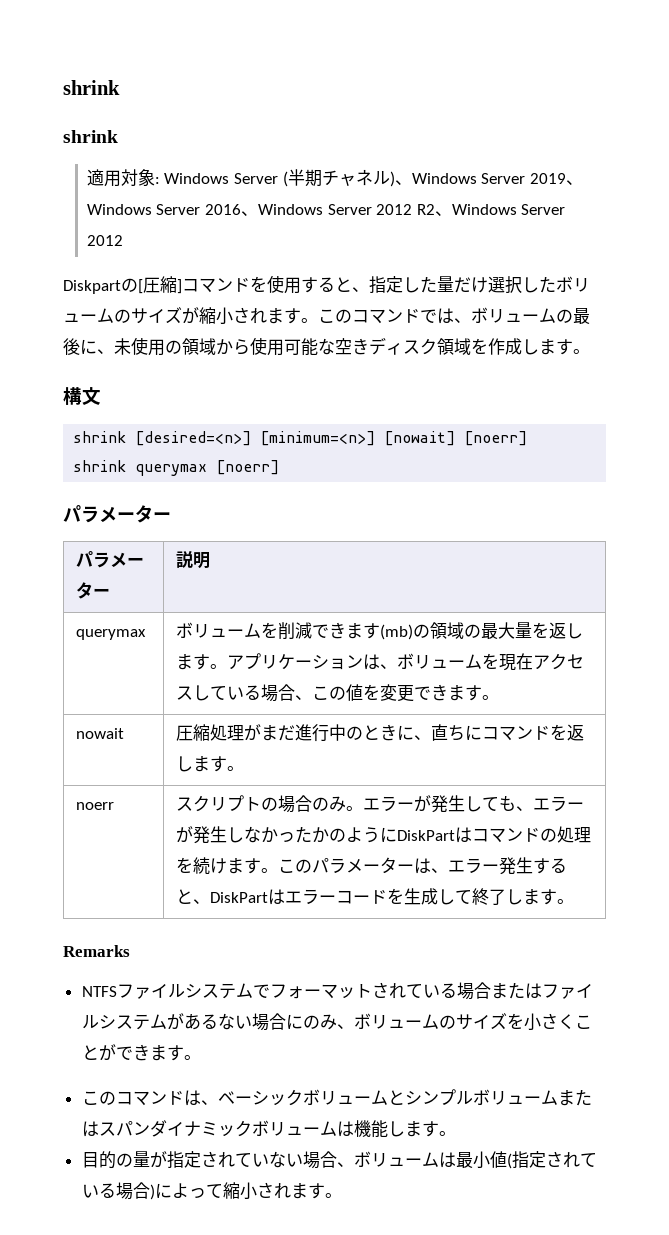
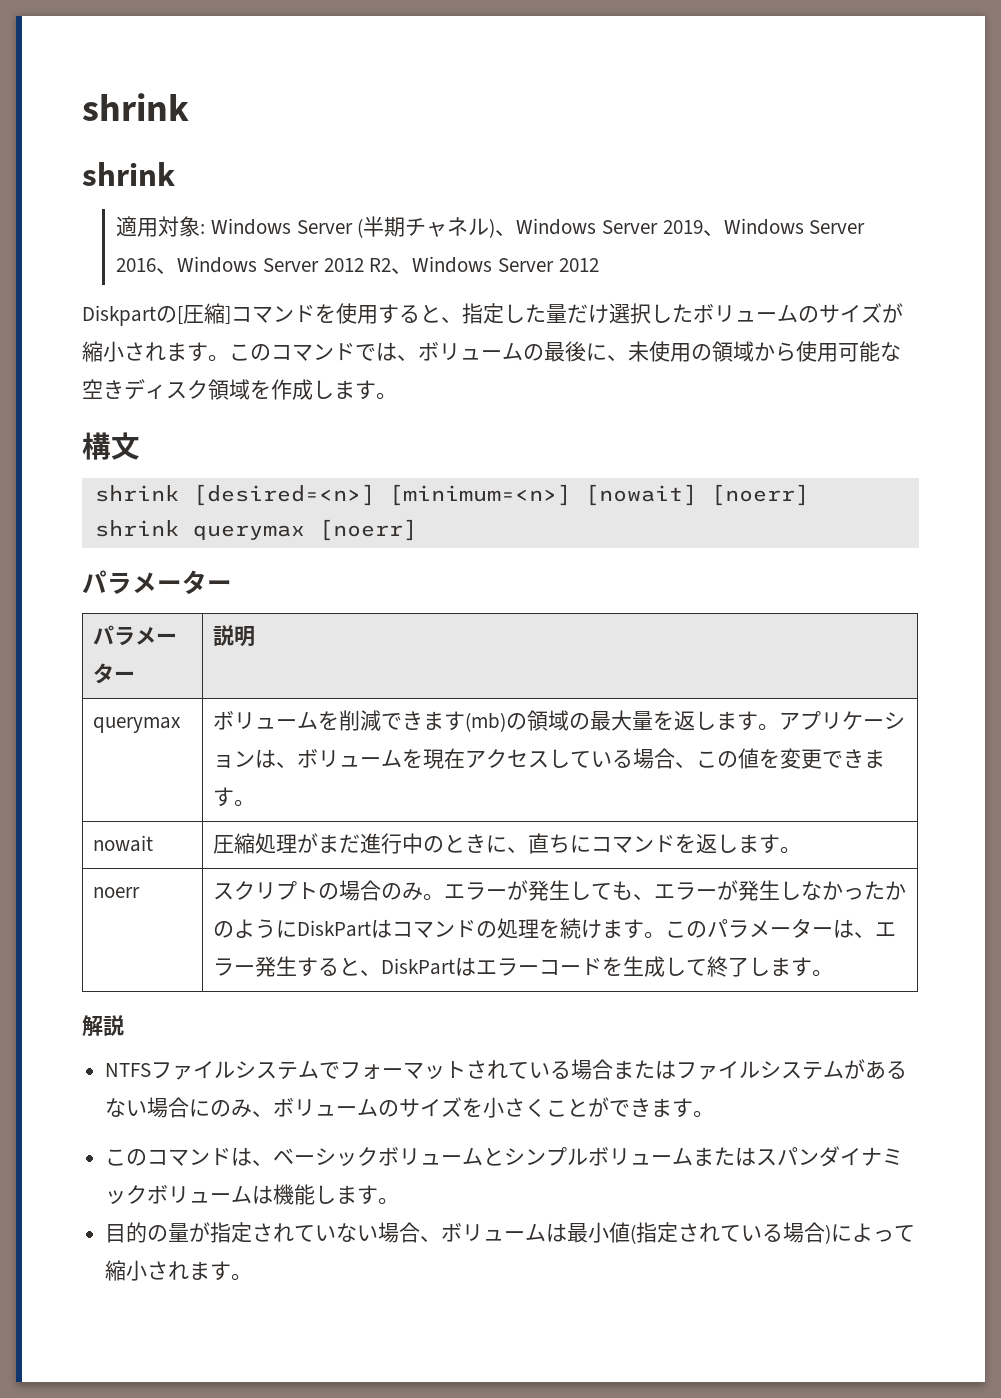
- Remarks
+ 解説

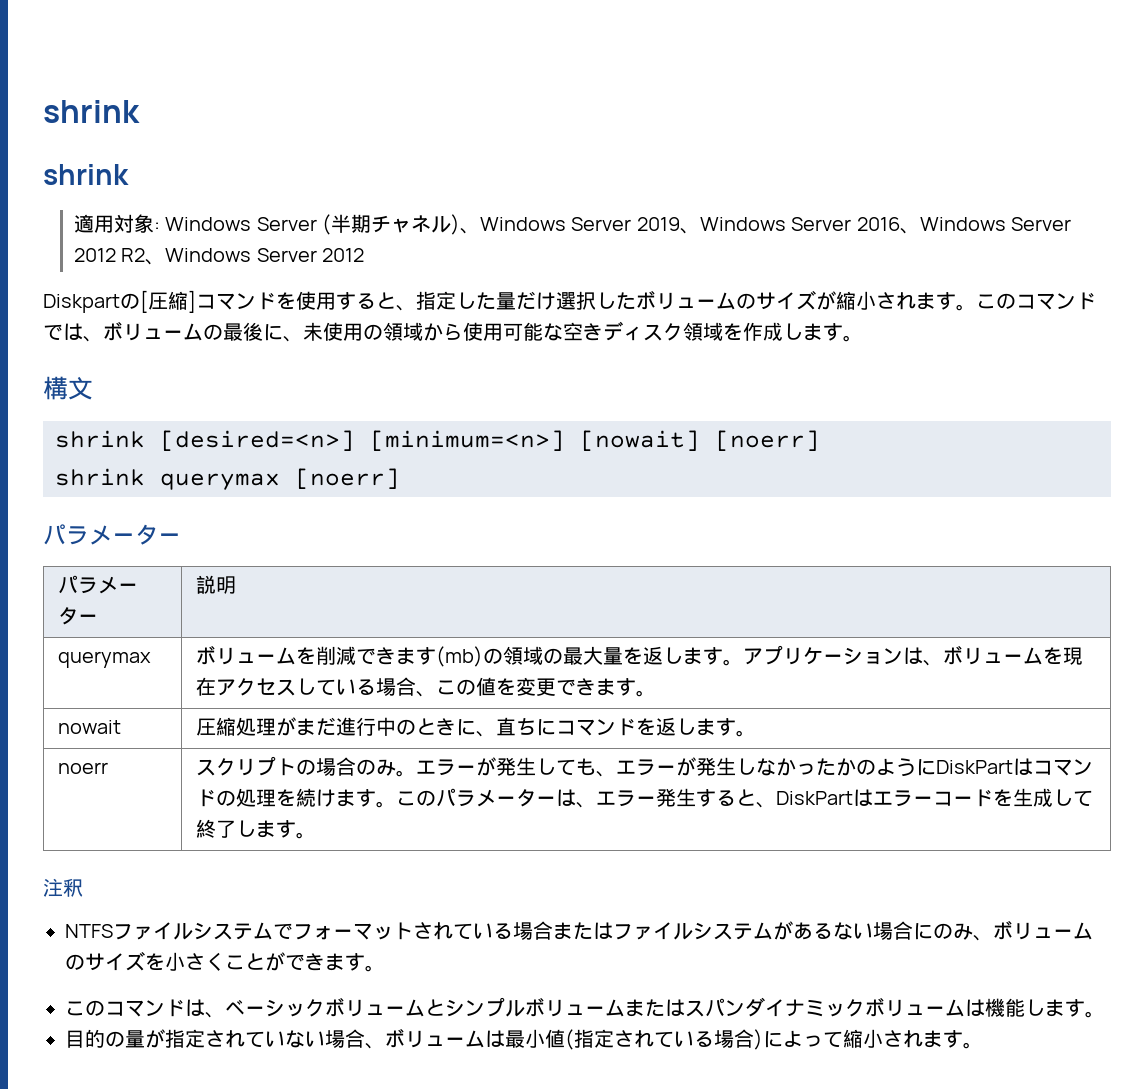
- 解説
+ 注釈

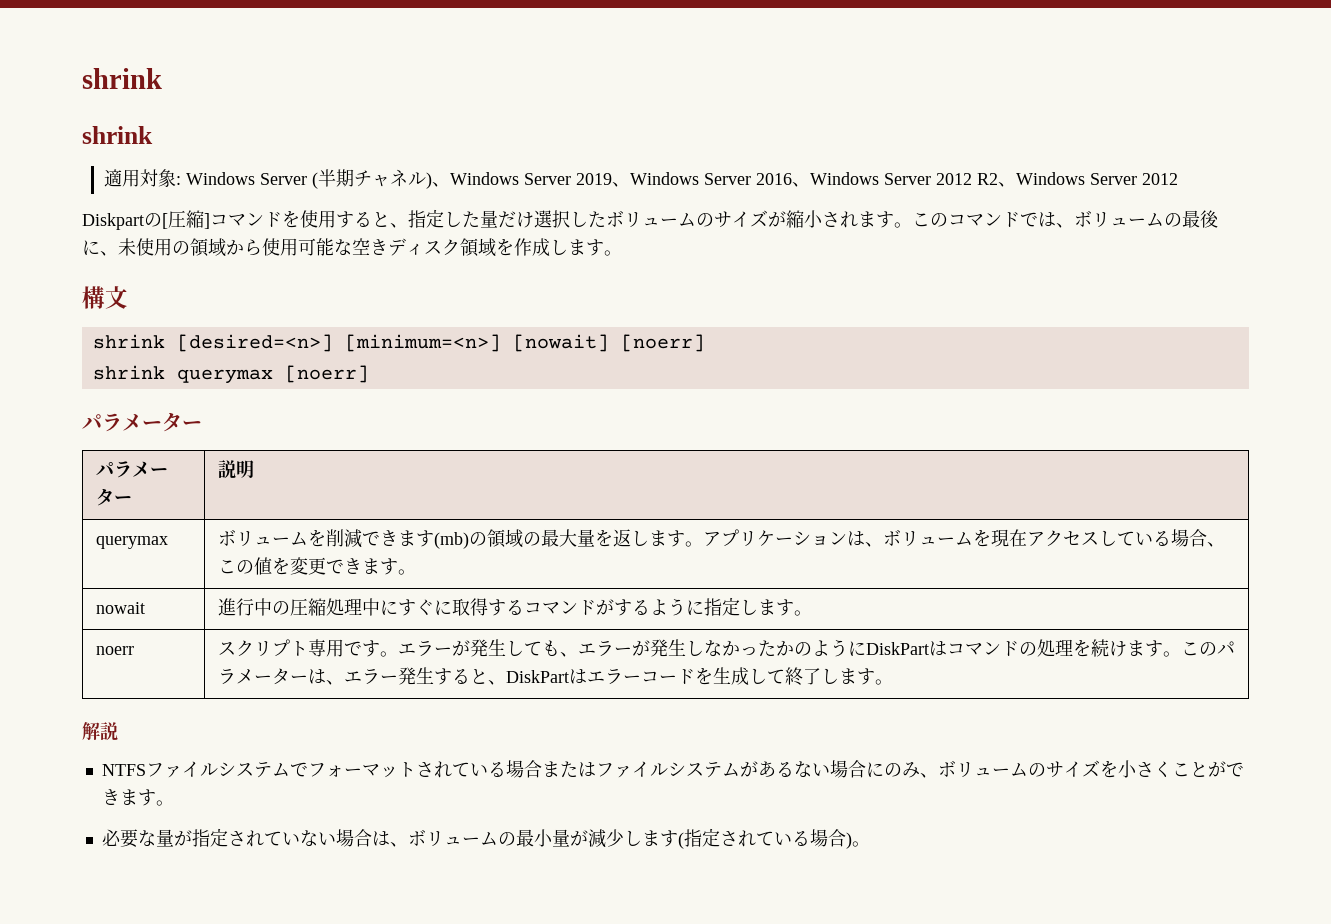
- nowait | 圧縮処理がまだ進行中のときに、直ちにコマンドを返します。
+ nowait | 進行中の圧縮処理中にすぐに取得するコマンドがするように指定します。
- スクリプトの場合のみ。
+ スクリプト専用です。
- 注釈
+ 解説
- このコマンドは、ベーシックボリュームとシンプルボリュームまたはスパンダイナミックボリュームは機能します。
- 目的の量が指定されていない場合、ボリュームは最小値(指定されている場合)によって縮小されます。
+ 必要な量が指定されていない場合は、ボリュームの最小量が減少します(指定されている場合)。

